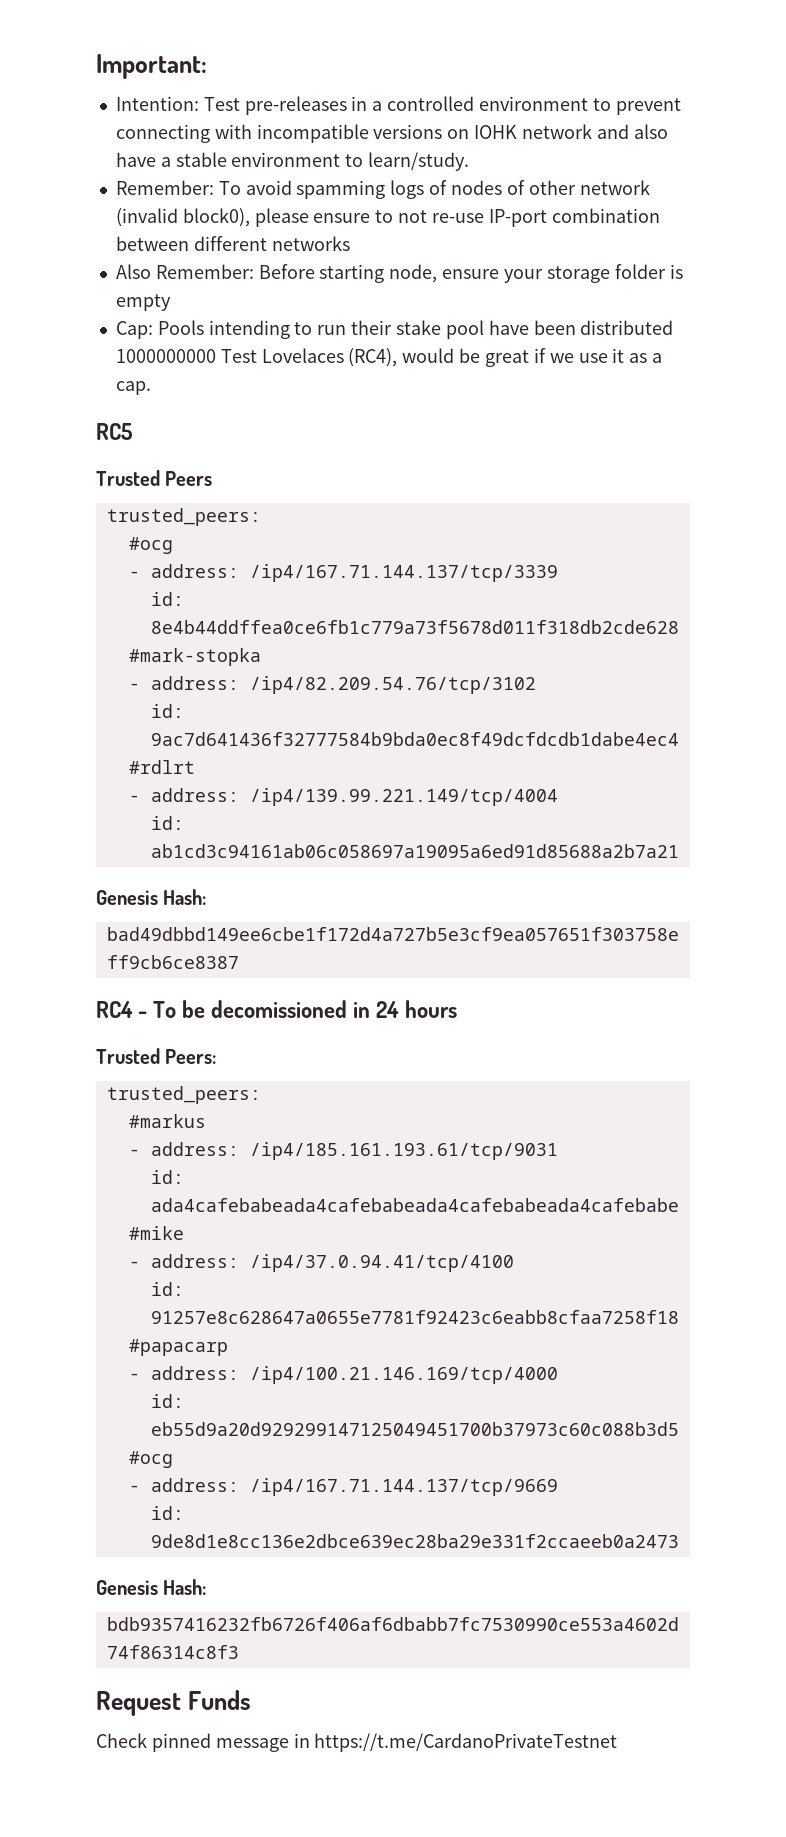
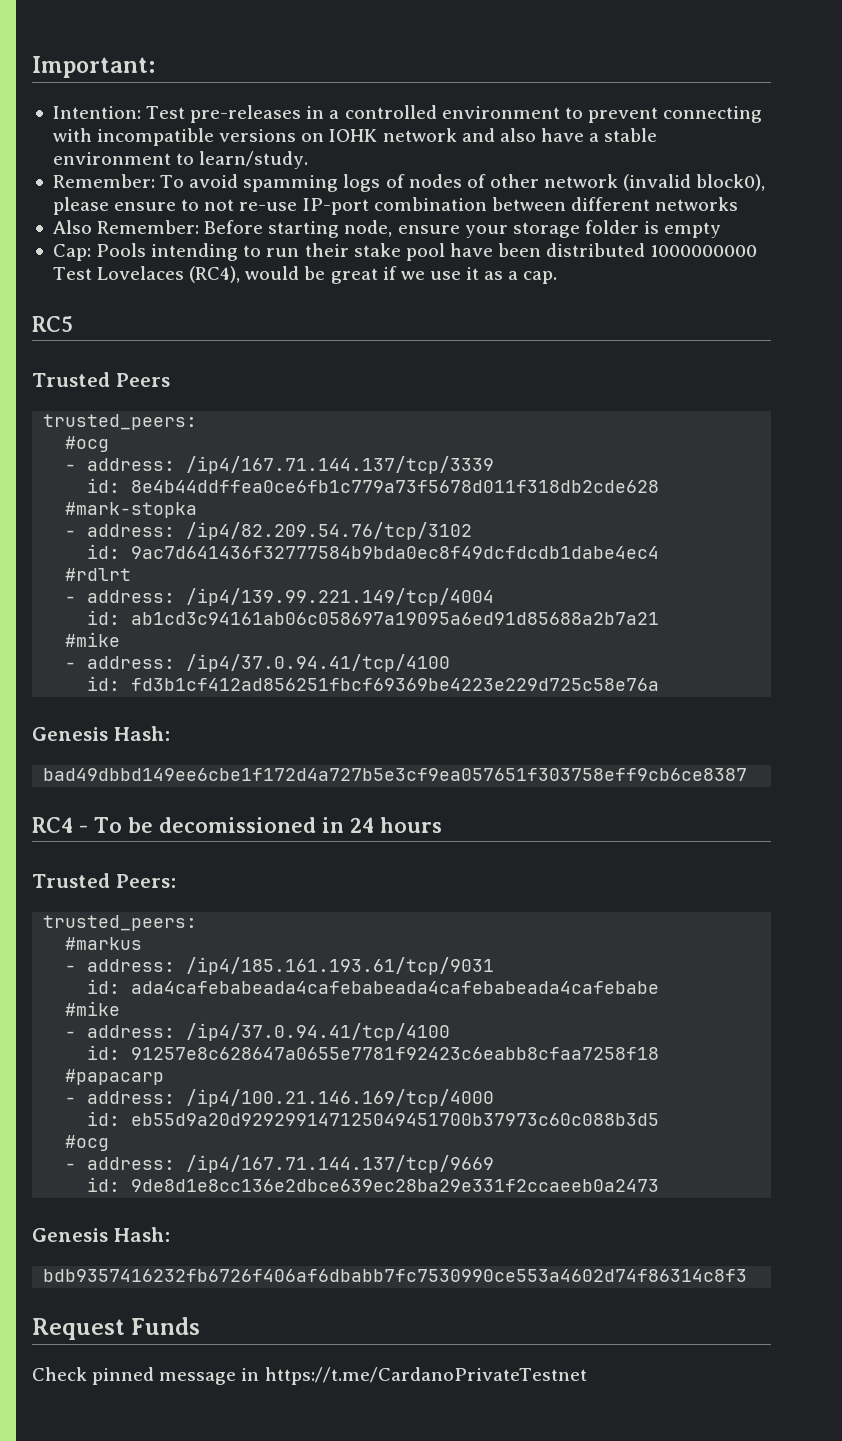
  id: ab1cd3c94161ab06c058697a19095a6ed91d85688a2b7a21
+ #mike
+ - address: /ip4/37.0.94.41/tcp/4100
+ id: fd3b1cf412ad856251fbcf69369be4223e229d725c58e76a

